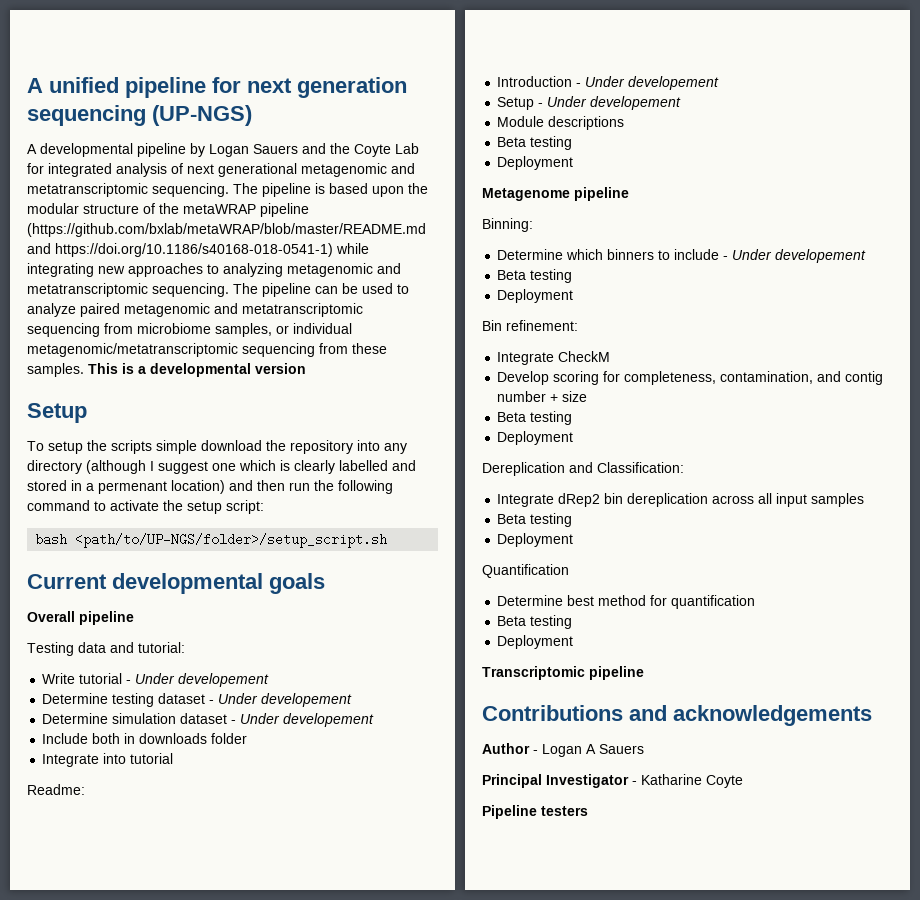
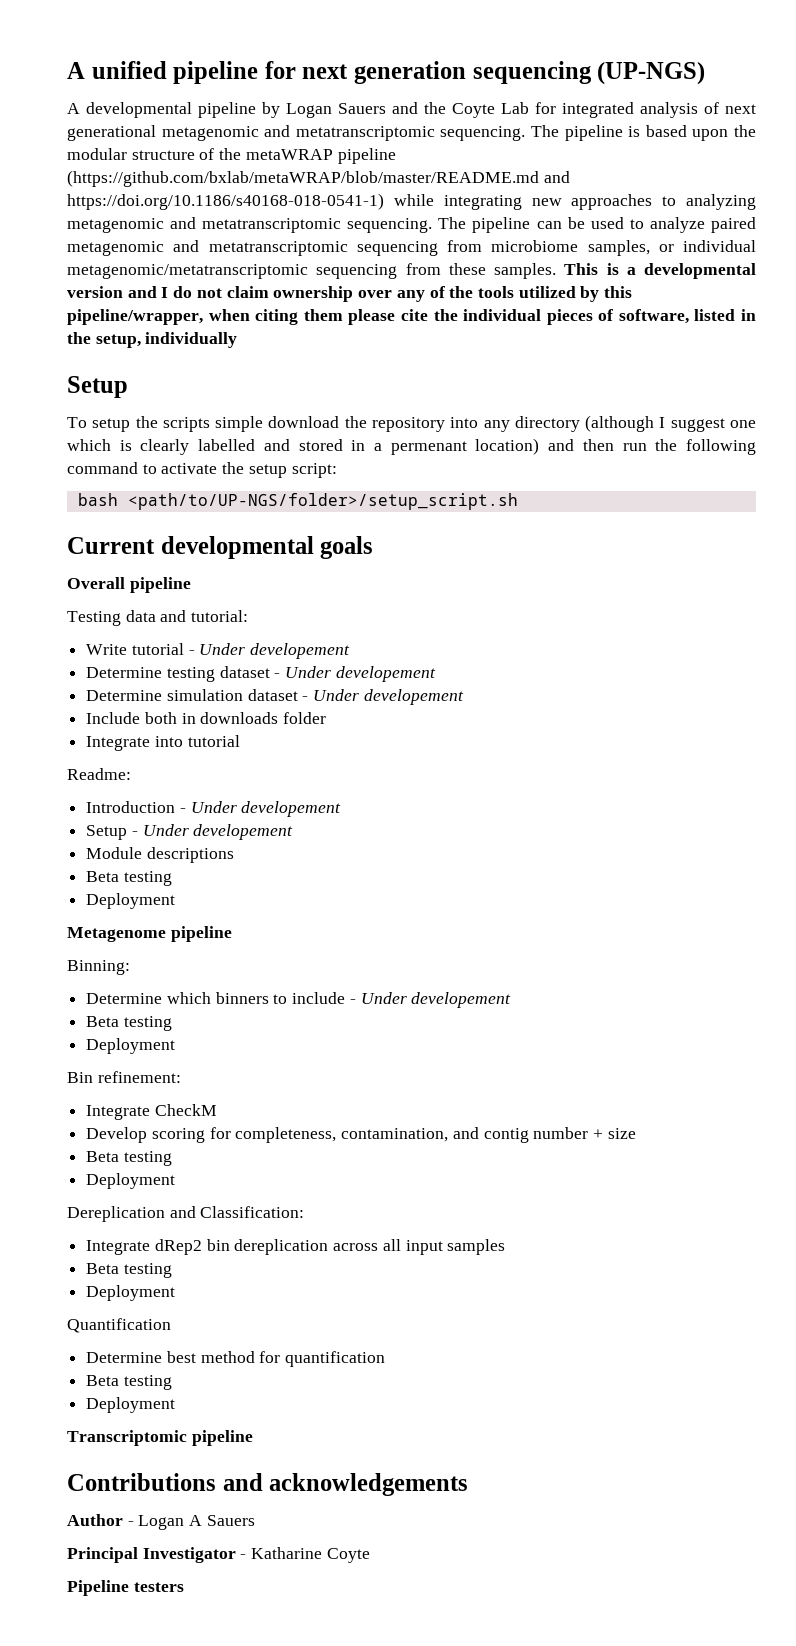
- This is a developmental version
+ This is a developmental version and I do not claim ownership over any of the tools utilized by this pipeline/wrapper, when citing them please cite the individual pieces of software, listed in the setup, individually

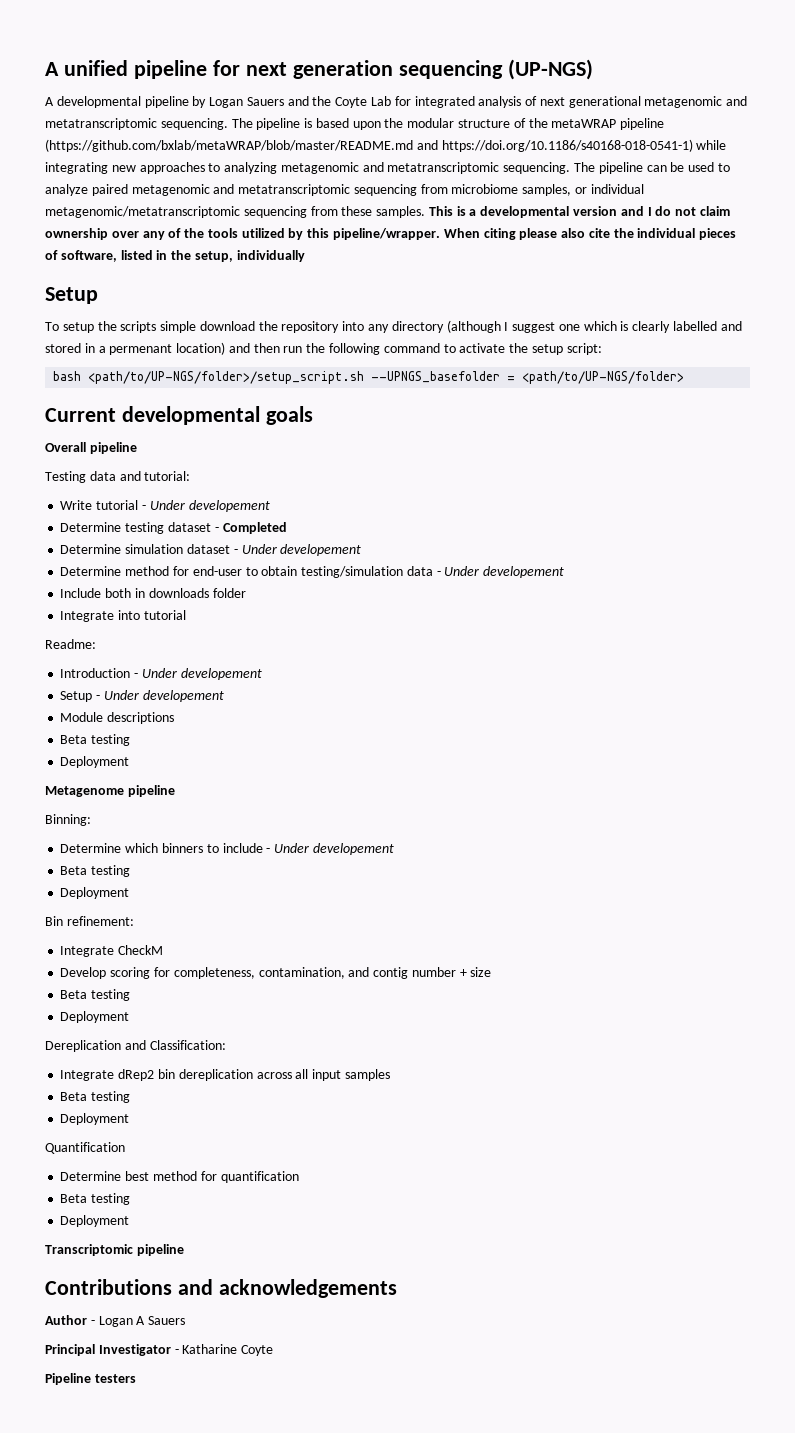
- This is a developmental version and I do not claim ownership over any of the tools utilized by this pipeline/wrapper, when citing them please cite the individual pieces of software, listed in the setup, individually
+ This is a developmental version and I do not claim ownership over any of the tools utilized by this pipeline/wrapper. When citing please also cite the individual pieces of software, listed in the setup, individually
- bash <path/to/UP-NGS/folder>/setup_script.sh
+ bash <path/to/UP-NGS/folder>/setup_script.sh --UPNGS_basefolder = <path/to/UP-NGS/folder>
- Determine testing dataset - Under developement
+ Determine testing dataset - Completed
  Determine simulation dataset - Under developement
+ Determine method for end-user to obtain testing/simulation data - Under developement

